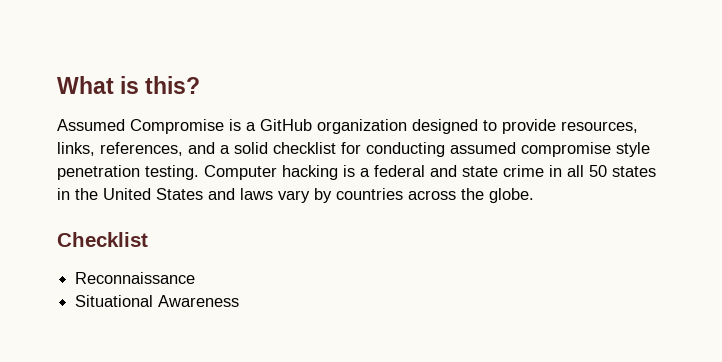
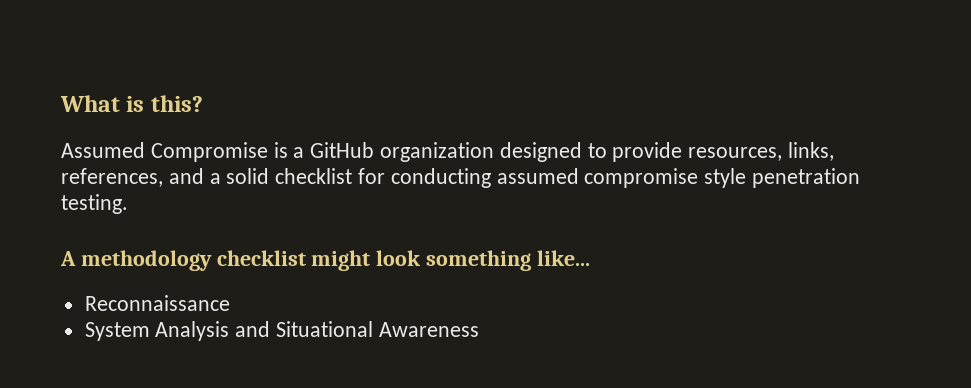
- Assumed Compromise is a GitHub organization designed to provide resources, links, references, and a solid checklist for conducting assumed compromise style penetration testing. Computer hacking is a federal and state crime in all 50 states in the United States and laws vary by countries across the globe.
- Checklist
+ Assumed Compromise is a GitHub organization designed to provide resources, links, references, and a solid checklist for conducting assumed compromise style penetration testing.
+ A methodology checklist might look something like...
  Reconnaissance
- Situational Awareness
+ System Analysis and Situational Awareness

